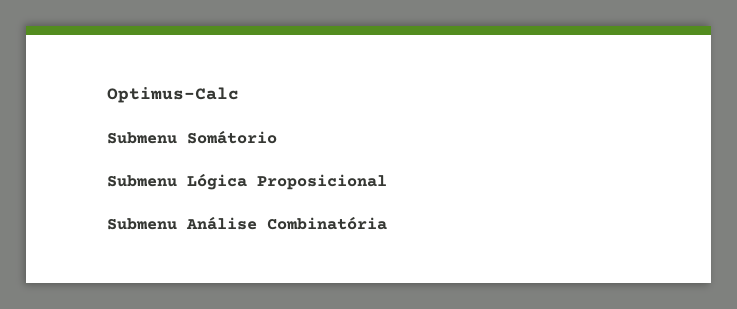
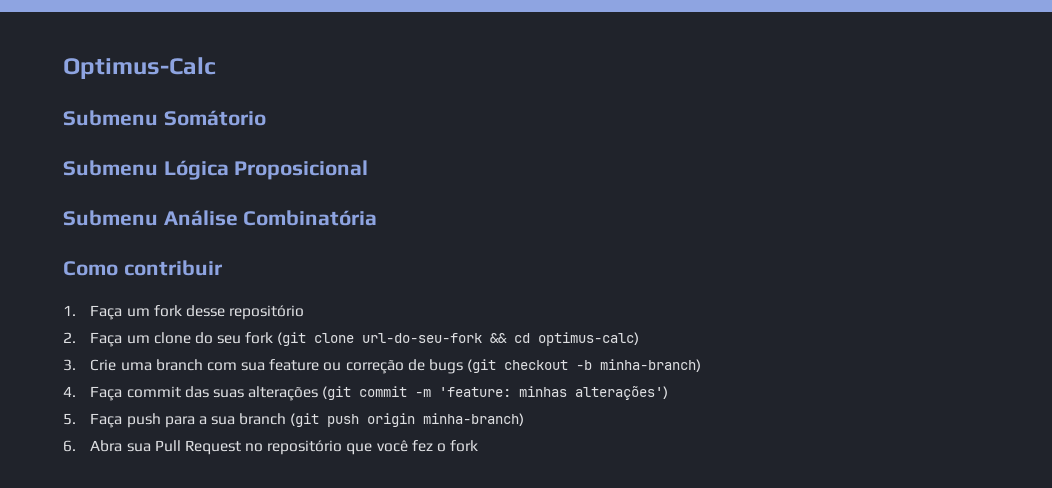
+ Como contribuir
+ 1. Faça um fork desse repositório
+ 2. Faça um clone do seu fork (git clone url-do-seu-fork && cd optimus-calc)
+ 3. Crie uma branch com sua feature ou correção de bugs (git checkout -b minha-branch)
+ 4. Faça commit das suas alterações (git commit -m 'feature: minhas alterações')
+ 5. Faça push para a sua branch (git push origin minha-branch)
+ 6. Abra sua Pull Request no repositório que você fez o fork

